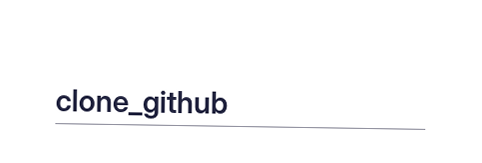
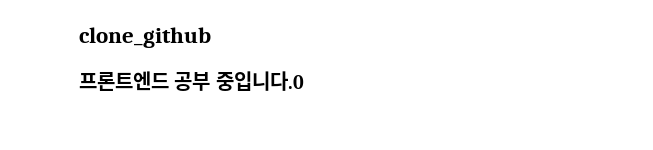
+ 프론트엔드 공부 중입니다.0

